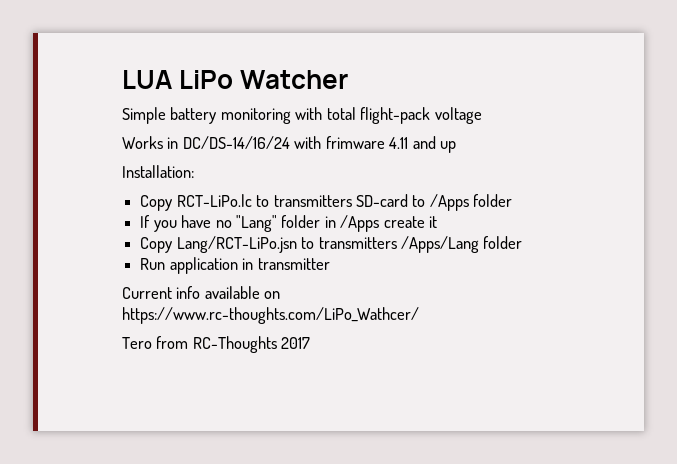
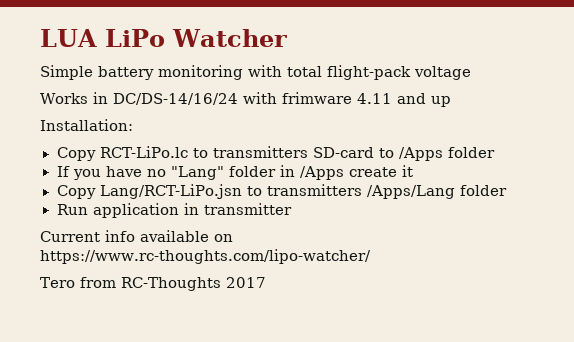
- Current info available on https://www.rc-thoughts.com/LiPo_Wathcer/
+ Current info available on https://www.rc-thoughts.com/lipo-watcher/

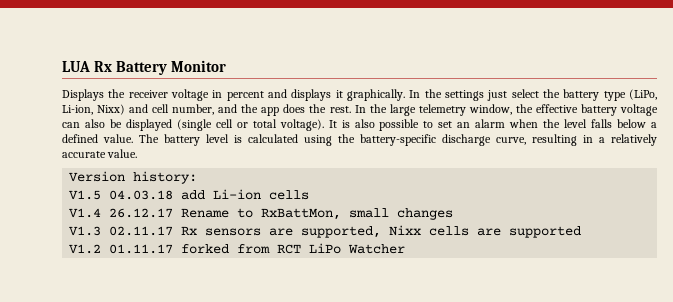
- LUA LiPo Watcher
- Simple battery monitoring with total flight-pack voltage
- Works in DC/DS-14/16/24 with frimware 4.11 and up
- Installation:
- Copy RCT-LiPo.lc to transmitters SD-card to /Apps folder
- If you have no "Lang" folder in /Apps create it
- Copy Lang/RCT-LiPo.jsn to transmitters /Apps/Lang folder
- Run application in transmitter
- Current info available on https://www.rc-thoughts.com/lipo-watcher/
- Tero from RC-Thoughts 2017
+ LUA Rx Battery Monitor
+ Displays the receiver voltage in percent and displays it graphically. In the settings just select the battery type (LiPo, Li-ion, Nixx) and cell number, and the app does the rest. In the large telemetry window, the effective battery voltage can also be displayed (single cell or total voltage). It is also possible to set an alarm when the level falls below a defined value. The battery level is calculated using the battery-specific discharge curve, resulting in a relatively accurate value.
+ Version history:
+ V1.5 04.03.18 add Li-ion cells
+ V1.4 26.12.17 Rename to RxBattMon, small changes
+ V1.3 02.11.17 Rx sensors are supported, Nixx cells are supported
+ V1.2 01.11.17 forked from RCT LiPo Watcher

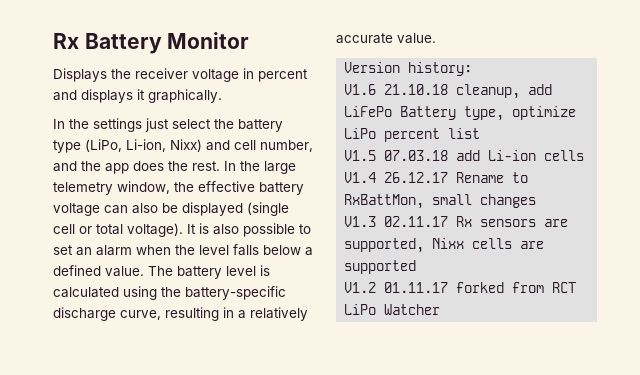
- LUA Rx Battery Monitor
+ Rx Battery Monitor
- Displays the receiver voltage in percent and displays it graphically. In the settings just select the battery type (LiPo, Li-ion, Nixx) and cell number, and the app does the rest.
+ Displays the receiver voltage in percent and displays it graphically.
+ In the settings just select the battery type (LiPo, Li-ion, Nixx) and cell number, and the app does the rest.
+ V1.6 21.10.18 cleanup, add LiFePo Battery type, optimize LiPo percent list
- V1.5 04.03.18 add Li-ion cells
+ V1.5 07.03.18 add Li-ion cells

